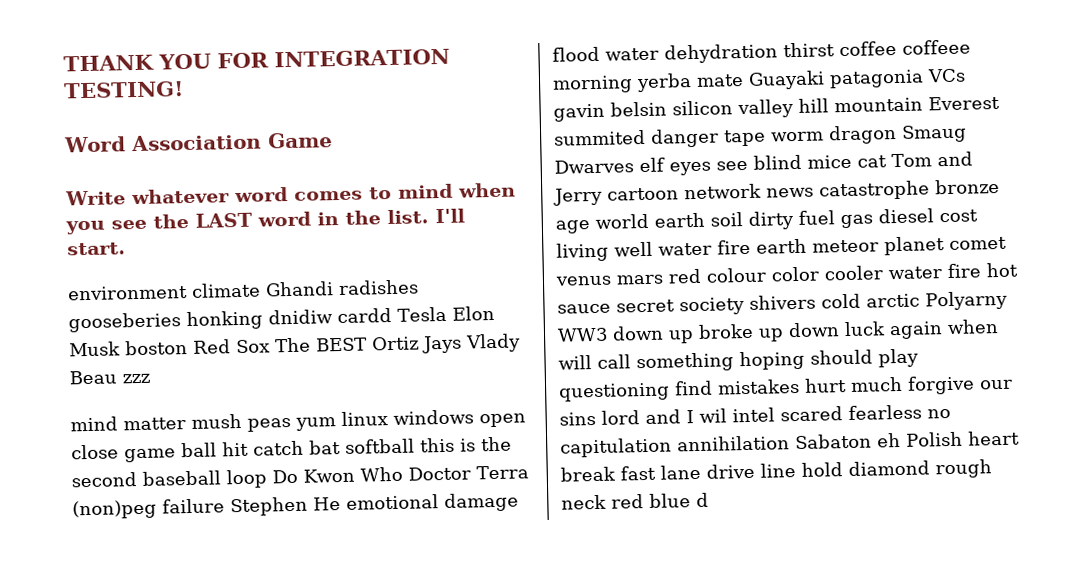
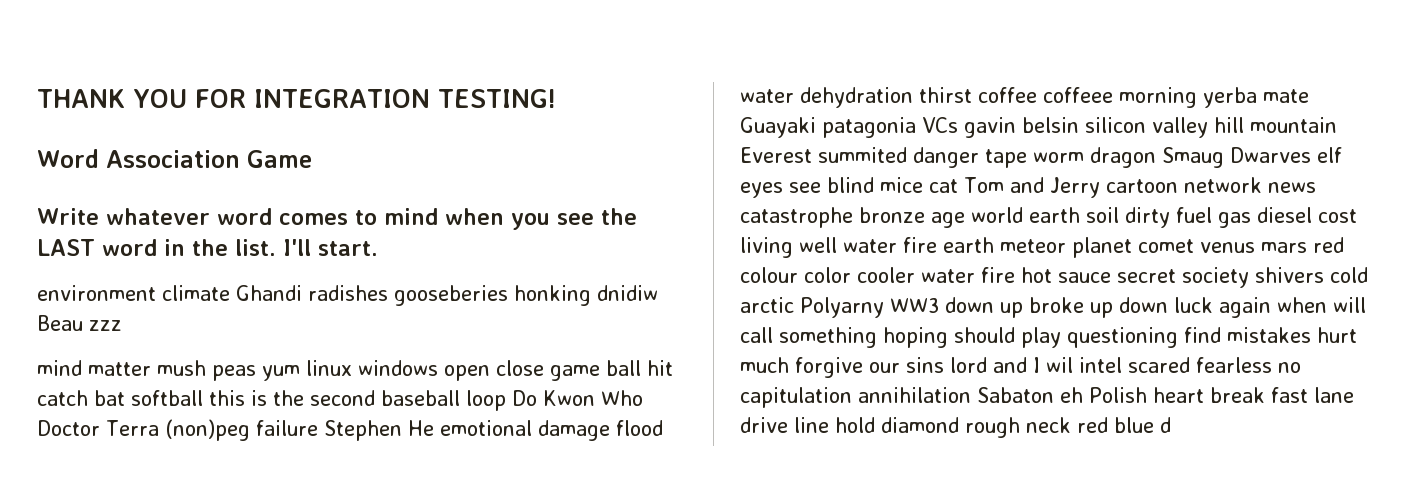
- environment climate Ghandi radishes gooseberies honking dnidiw cardd Tesla Elon Musk boston Red Sox The BEST Ortiz Jays Vlady Beau zzz
+ environment climate Ghandi radishes gooseberies honking dnidiw Beau zzz

